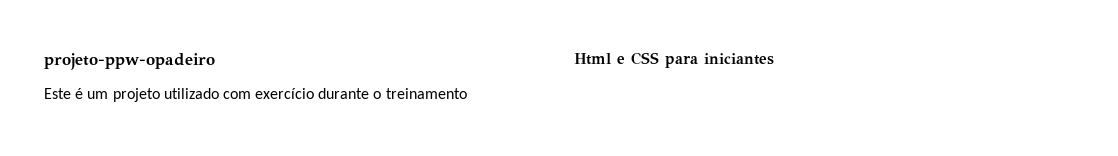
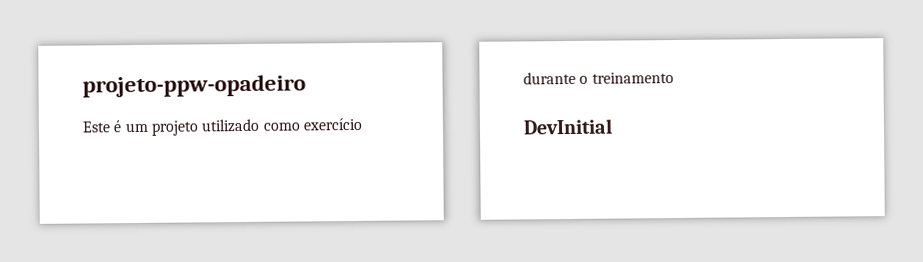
- Este é um projeto utilizado com exercício durante o treinamento
+ Este é um projeto utilizado como exercício durante o treinamento
- Html e CSS para iniciantes
+ DevInitial

